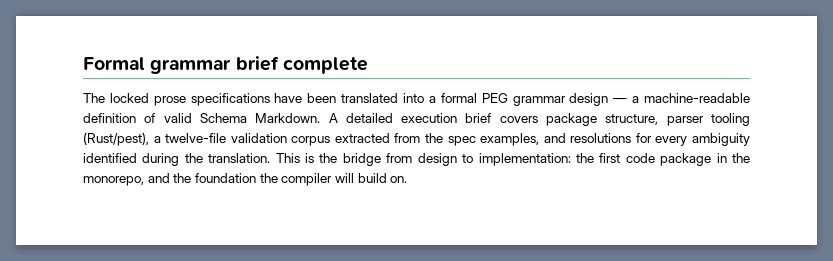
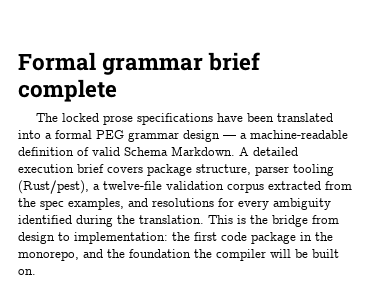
- This is the bridge from design to implementation: the first code package in the monorepo, and the foundation the compiler will build on.
+ This is the bridge from design to implementation: the first code package in the monorepo, and the foundation the compiler will be built on.

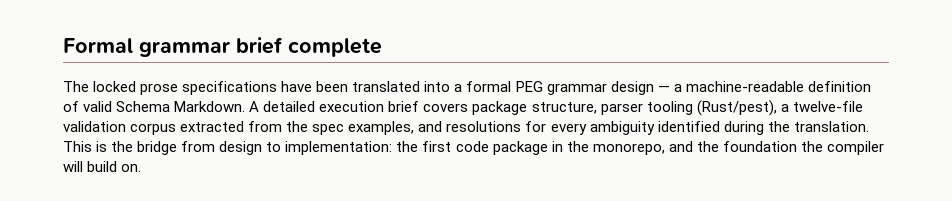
- This is the bridge from design to implementation: the first code package in the monorepo, and the foundation the compiler will be built on.
+ This is the bridge from design to implementation: the first code package in the monorepo, and the foundation the compiler will build on.

